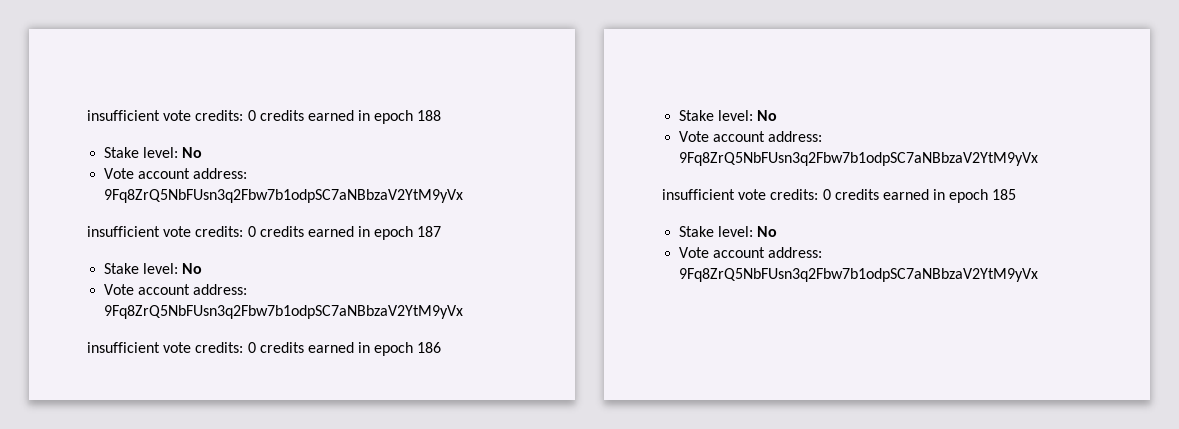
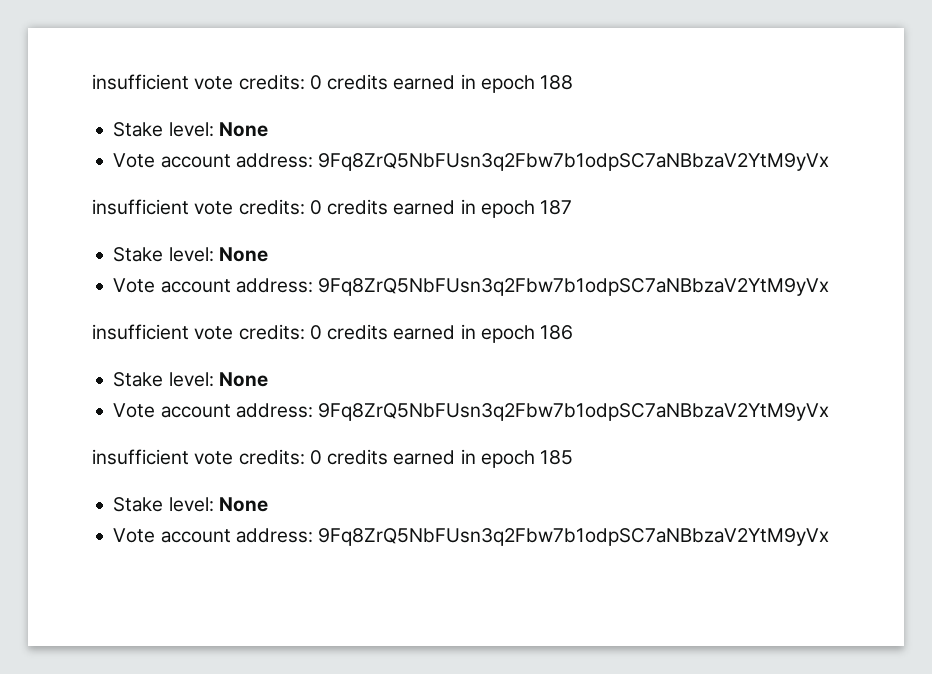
  insufficient vote credits: 0 credits earned in epoch 188
- Stake level: No
+ Stake level: None
  insufficient vote credits: 0 credits earned in epoch 187
- Stake level: No
+ Stake level: None
  insufficient vote credits: 0 credits earned in epoch 186
- Stake level: No
+ Stake level: None
  insufficient vote credits: 0 credits earned in epoch 185
- Stake level: No
+ Stake level: None

